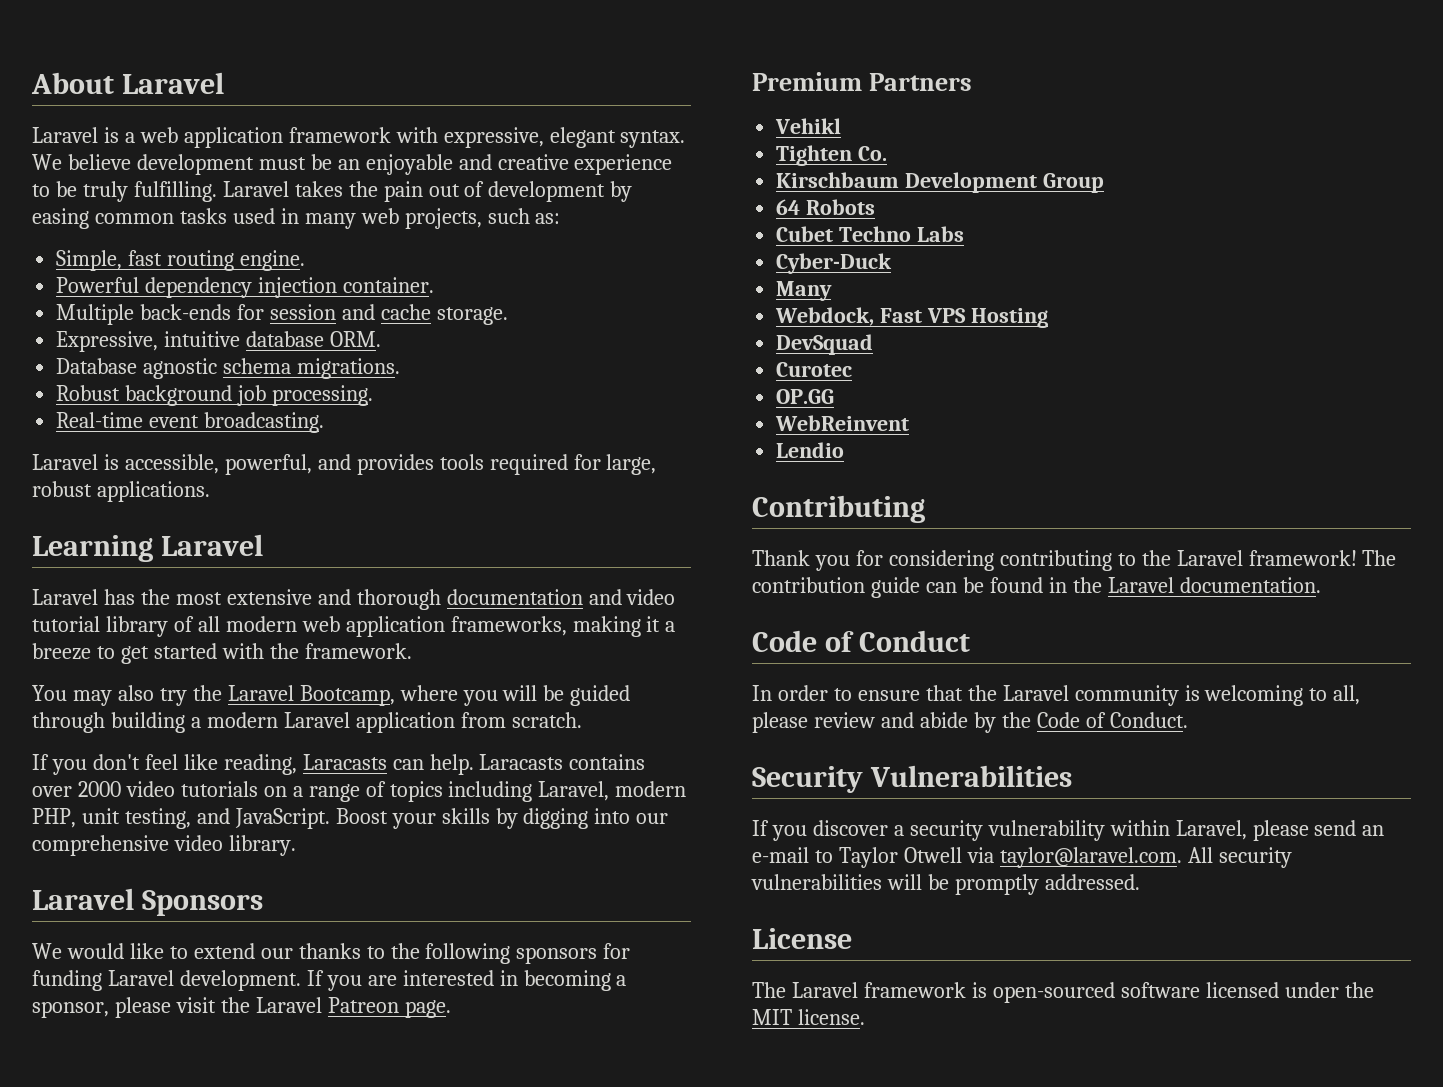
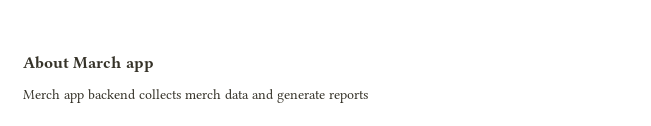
- About Laravel
- Laravel is a web application framework with expressive, elegant syntax. We believe development must be an enjoyable and creative experience to be truly fulfilling. Laravel takes the pain out of development by easing common tasks used in many web projects, such as:
- Simple, fast routing engine.
- Powerful dependency injection container.
- Multiple back-ends for session and cache storage.
- Expressive, intuitive database ORM.
- Database agnostic schema migrations.
- Robust background job processing.
- Real-time event broadcasting.
- Laravel is accessible, powerful, and provides tools required for large, robust applications.
- Learning Laravel
- Laravel has the most extensive and thorough documentation and video tutorial library of all modern web application frameworks, making it a breeze to get started with the framework.
- You may also try the Laravel Bootcamp, where you will be guided through building a modern Laravel application from scratch.
- If you don't feel like reading, Laracasts can help. Laracasts contains over 2000 video tutorials on a range of topics including Laravel, modern PHP, unit testing, and JavaScript. Boost your skills by digging into our comprehensive video library.
- Laravel Sponsors
- We would like to extend our thanks to the following sponsors for funding Laravel development. If you are interested in becoming a sponsor, please visit the Laravel Patreon page.
- Premium Partners
- Vehikl
- Tighten Co.
- Kirschbaum Development Group
- 64 Robots
- Cubet Techno Labs
- Cyber-Duck
- Many
- Webdock, Fast VPS Hosting
- DevSquad
- Curotec
- OP.GG
- WebReinvent
- Lendio
- Contributing
- Thank you for considering contributing to the Laravel framework! The contribution guide can be found in the Laravel documentation.
- Code of Conduct
- In order to ensure that the Laravel community is welcoming to all, please review and abide by the Code of Conduct.
- Security Vulnerabilities
- If you discover a security vulnerability within Laravel, please send an e-mail to Taylor Otwell via taylor@laravel.com. All security vulnerabilities will be promptly addressed.
- License
- The Laravel framework is open-sourced software licensed under the MIT license.
+ About March app
+ Merch app backend collects merch data and generate reports

